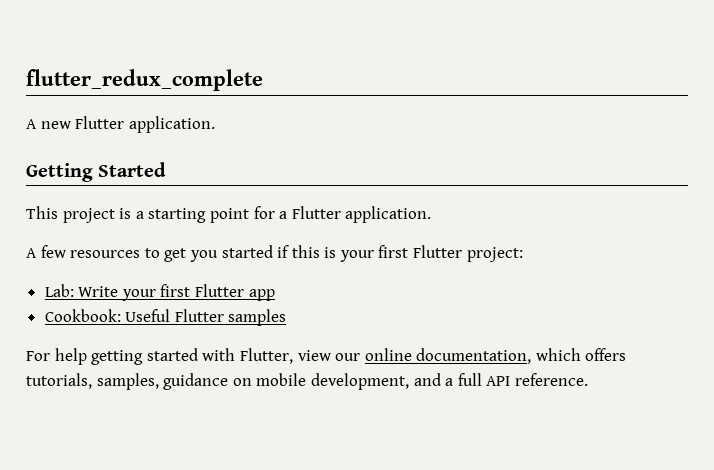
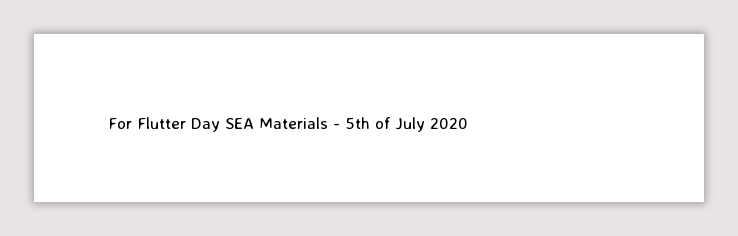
- flutter_redux_complete
- A new Flutter application.
- Getting Started
- This project is a starting point for a Flutter application.
- A few resources to get you started if this is your first Flutter project:
- Lab: Write your first Flutter app
- Cookbook: Useful Flutter samples
- For help getting started with Flutter, view our online documentation, which offers tutorials, samples, guidance on mobile development, and a full API reference.
+ For Flutter Day SEA Materials - 5th of July 2020

